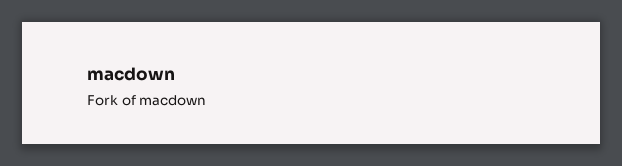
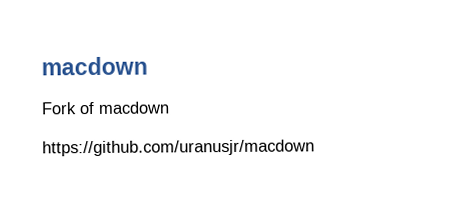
+ https://github.com/uranusjr/macdown

